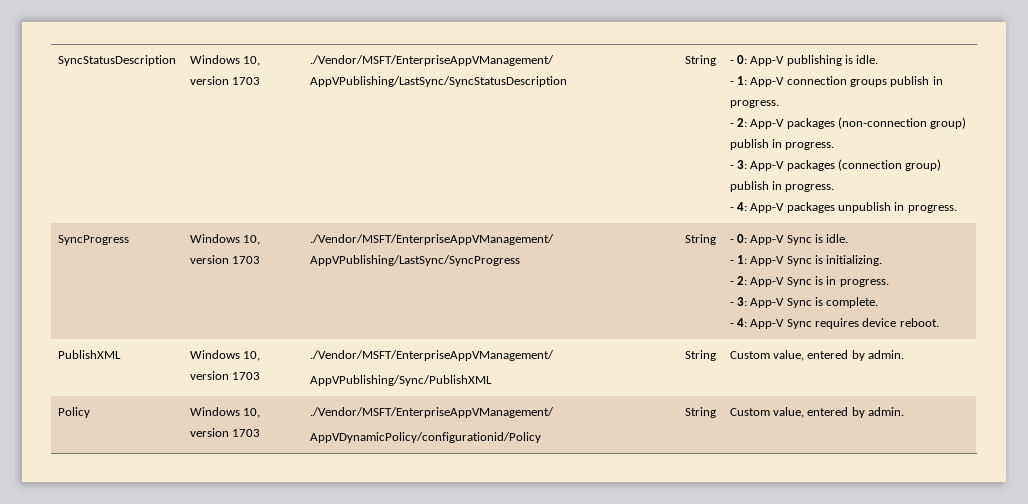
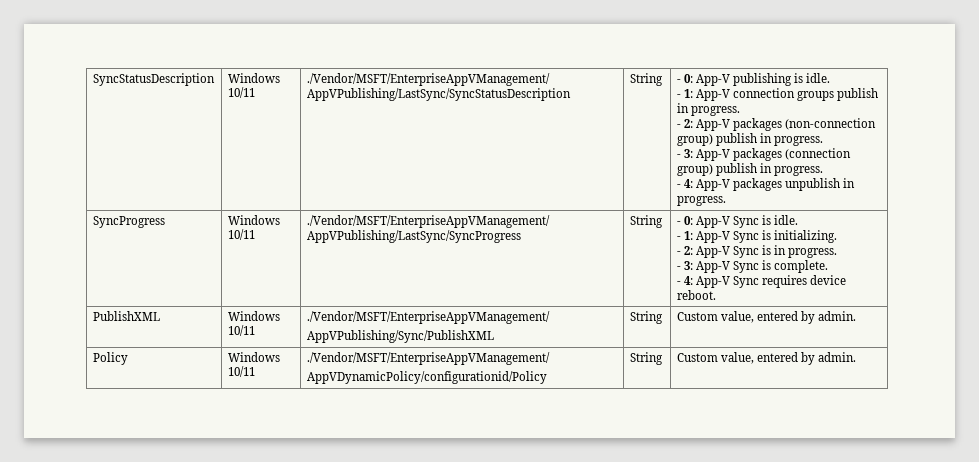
- SyncStatusDescription | Windows 10, version 1703
+ SyncStatusDescription | Windows 10/11
- SyncProgress | Windows 10, version 1703 | ./Vendor/MSFT/EnterpriseAppVManagement/ AppVPublishing/LastSync/SyncProgress | String | - 0: App-V Sync is idle.
+ SyncProgress | Windows 10/11 | ./Vendor/MSFT/EnterpriseAppVManagement/ AppVPublishing/LastSync/SyncProgress | String | - 0: App-V Sync is idle.
- PublishXML | Windows 10, version 1703 | ./Vendor/MSFT/EnterpriseAppVManagement/
+ PublishXML | Windows 10/11 | ./Vendor/MSFT/EnterpriseAppVManagement/
- Policy | Windows 10, version 1703 | ./Vendor/MSFT/EnterpriseAppVManagement/
+ Policy | Windows 10/11 | ./Vendor/MSFT/EnterpriseAppVManagement/

